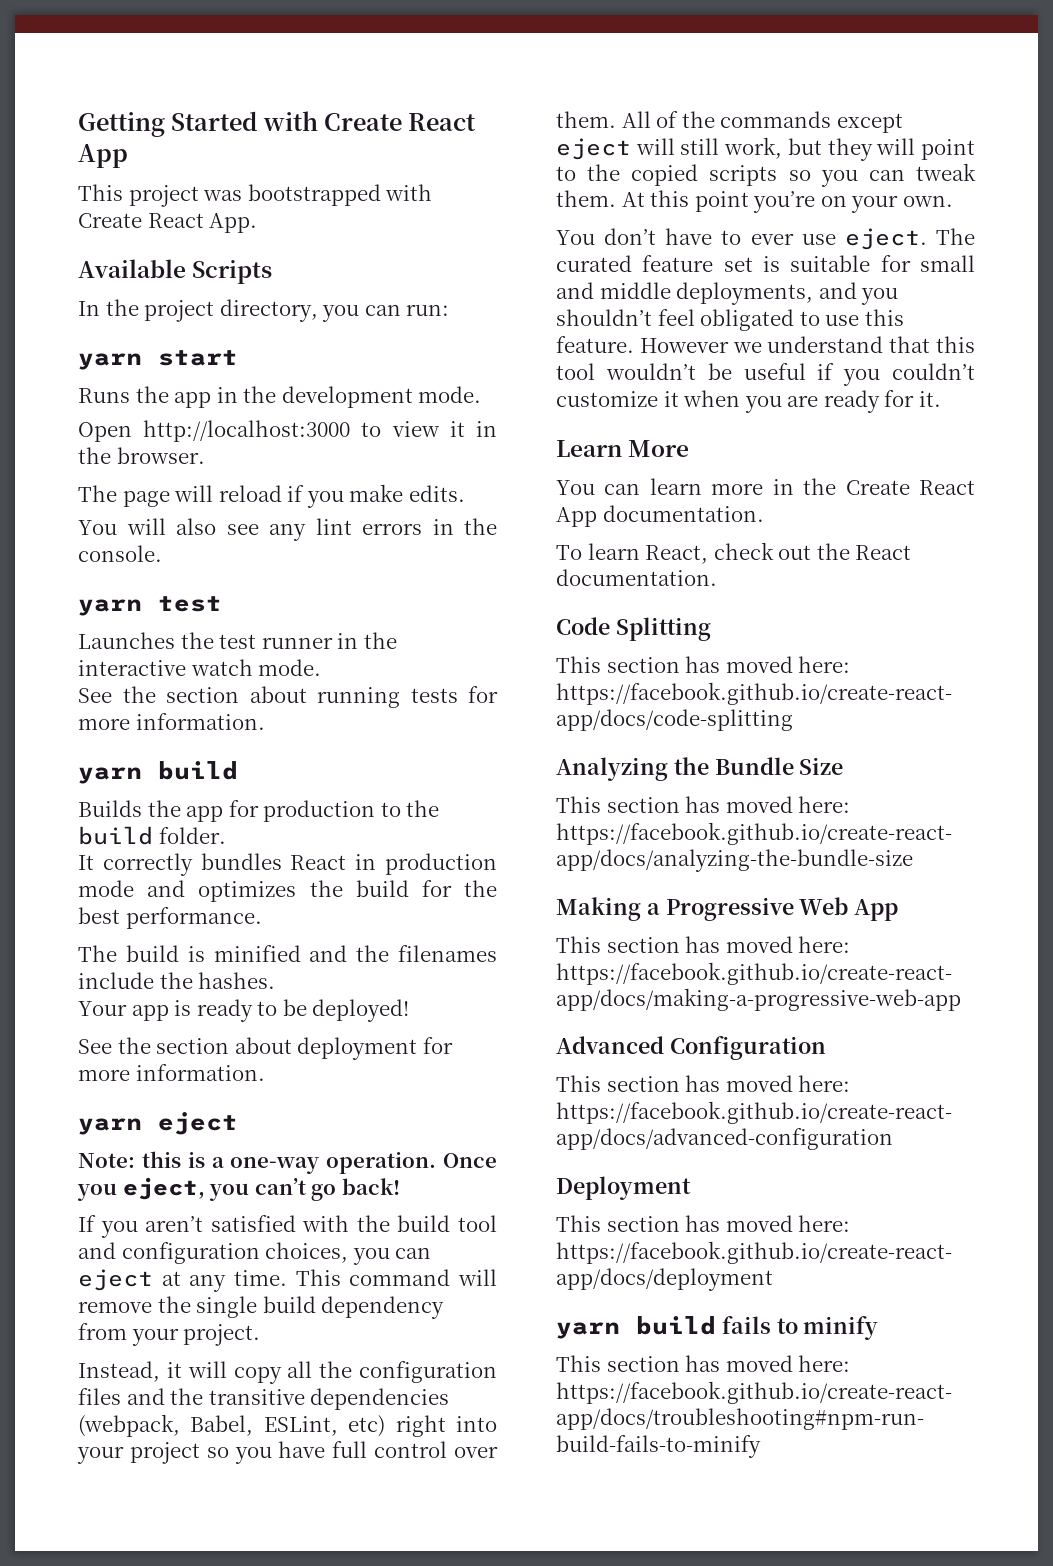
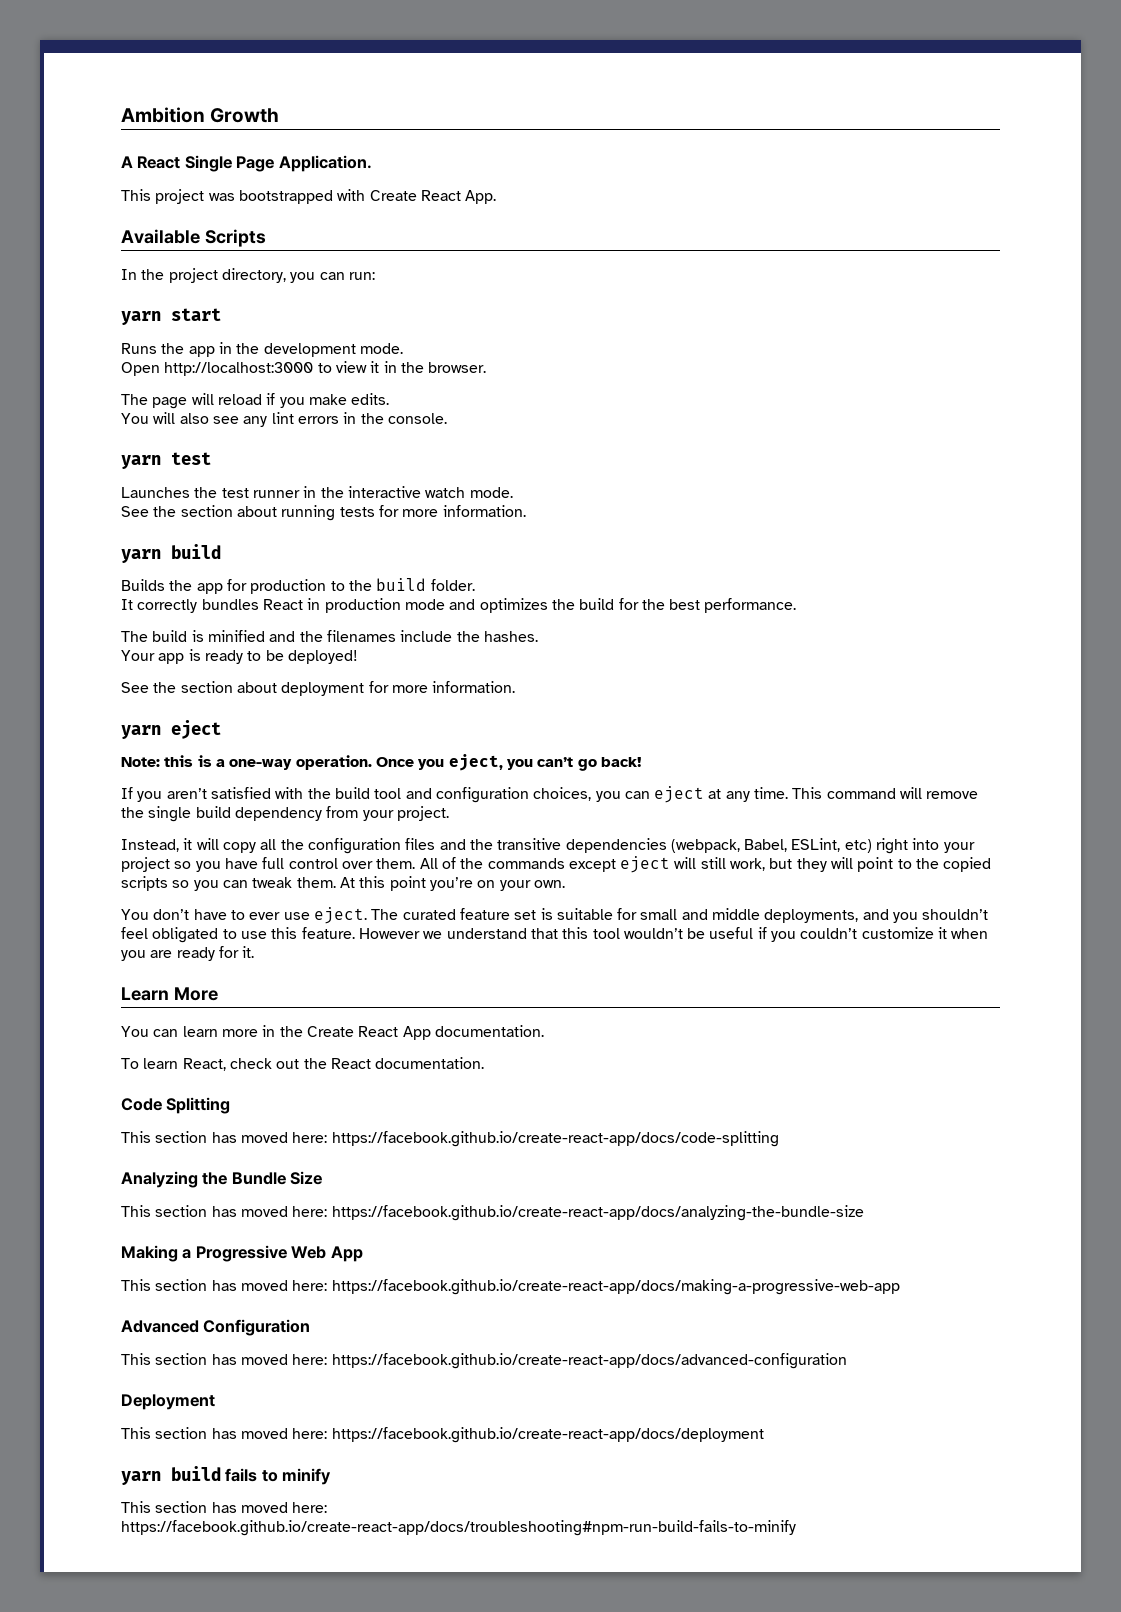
- Getting Started with Create React App
+ Ambition Growth
+ A React Single Page Application.

